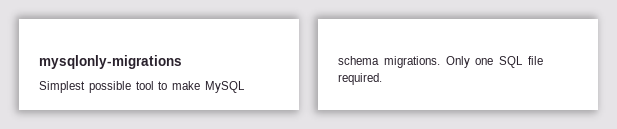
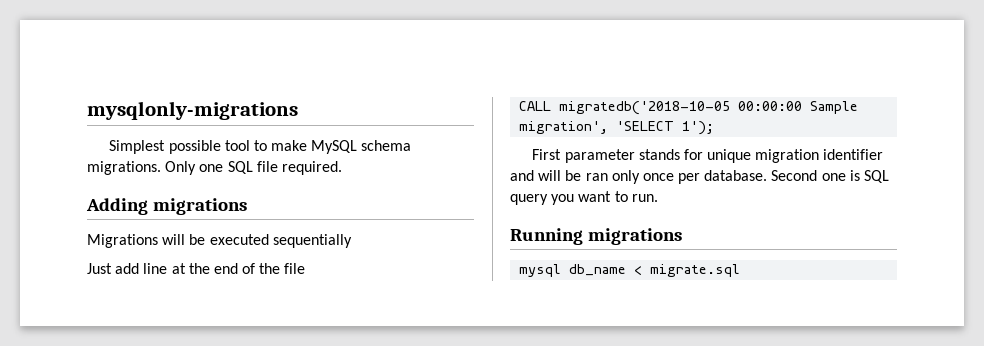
+ Adding migrations
+ Migrations will be executed sequentially
+ Just add line at the end of the file
+ CALL migratedb('2018-10-05 00:00:00 Sample migration', 'SELECT 1');
+ First parameter stands for unique migration identifier and will be ran only once per database. Second one is SQL query you want to run.
+ Running migrations
+ mysql db_name < migrate.sql

